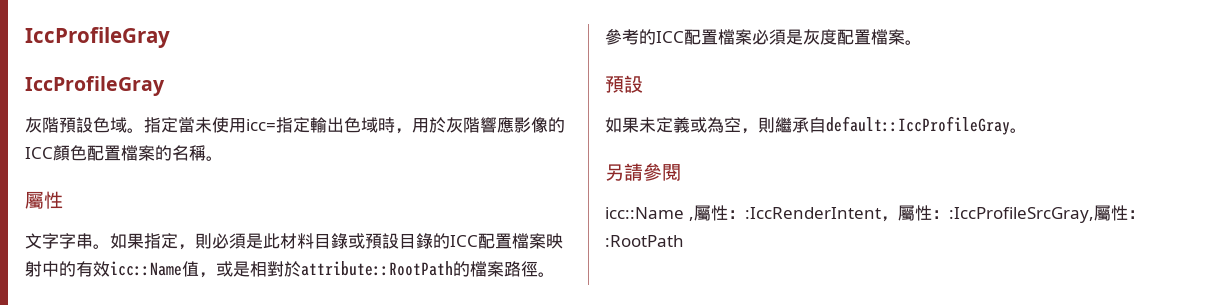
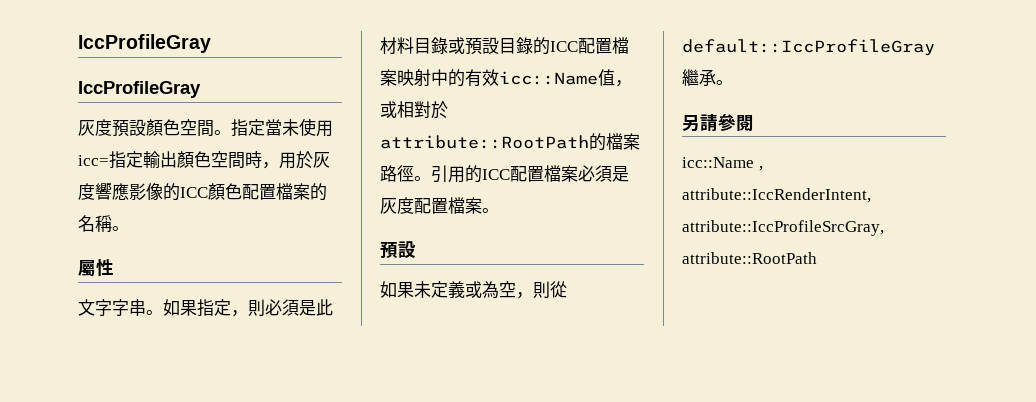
- 灰階預設色域。
+ 灰度預設顏色空間。
- 指定當未使用icc=指定輸出色域時，用於灰階響應影像的ICC顏色配置檔案的名稱。
+ 指定當未使用icc=指定輸出顏色空間時，用於灰度響應影像的ICC顏色配置檔案的名稱。
- 如果指定，則必須是此材料目錄或預設目錄的ICC配置檔案映射中的有效icc::Name值，或是相對於attribute::RootPath的檔案路徑。
+ 如果指定，則必須是此材料目錄或預設目錄的ICC配置檔案映射中的有效icc::Name值，或相對於attribute::RootPath的檔案路徑。
- 參考的ICC配置檔案必須是灰度配置檔案。
+ 引用的ICC配置檔案必須是灰度配置檔案。
- 如果未定義或為空，則繼承自default::IccProfileGray。
+ 如果未定義或為空，則從default::IccProfileGray繼承。
- icc::Name ,屬性：:IccRenderIntent，屬性：:IccProfileSrcGray,屬性：:RootPath
+ icc::Name , attribute::IccRenderIntent, attribute::IccProfileSrcGray, attribute::RootPath

